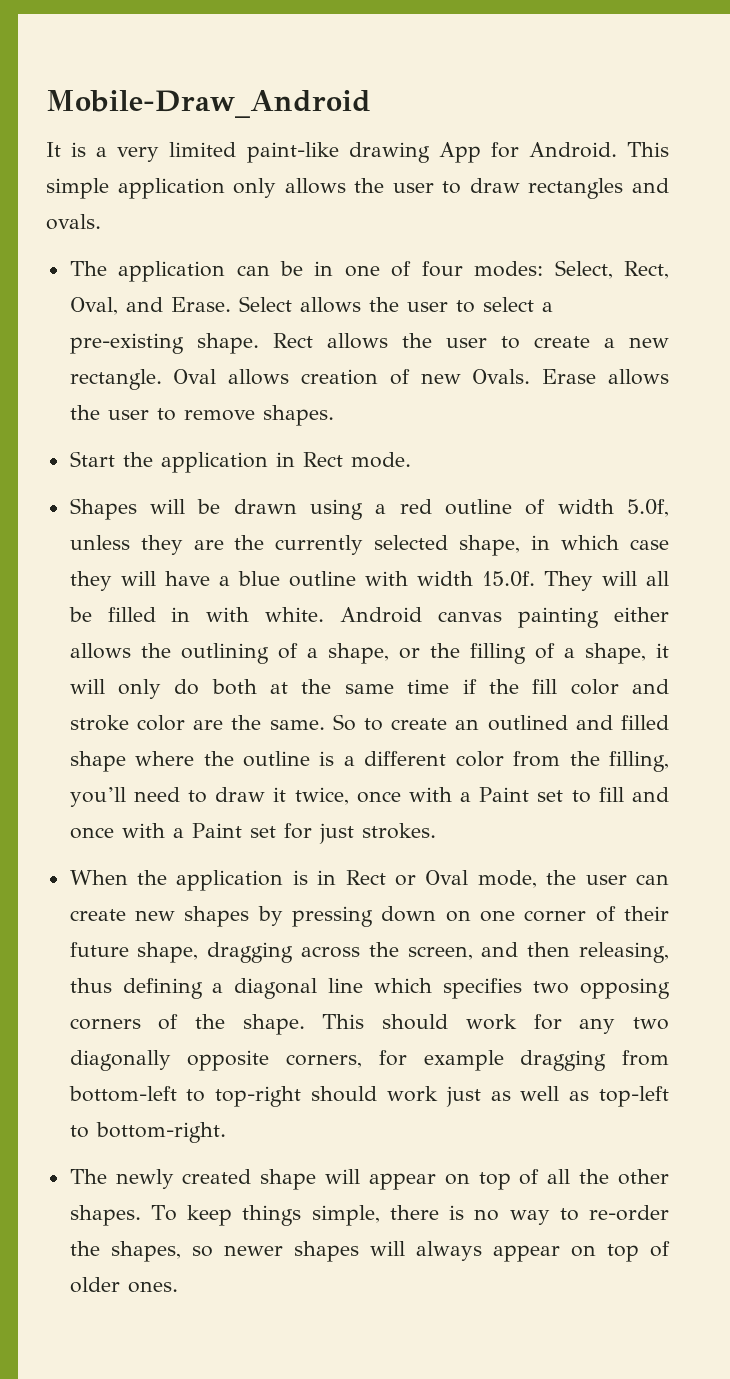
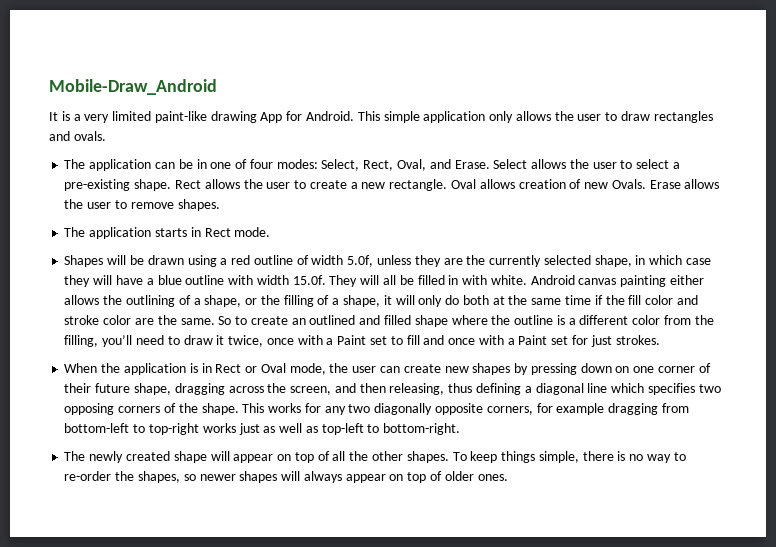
- Start the application in Rect mode.
+ The application starts in Rect mode.
- This should work for any two diagonally opposite corners, for example dragging from bottom-left to top-right should work just as well as top-left to bottom-right.
+ This works for any two diagonally opposite corners, for example dragging from bottom-left to top-right works just as well as top-left to bottom-right.

